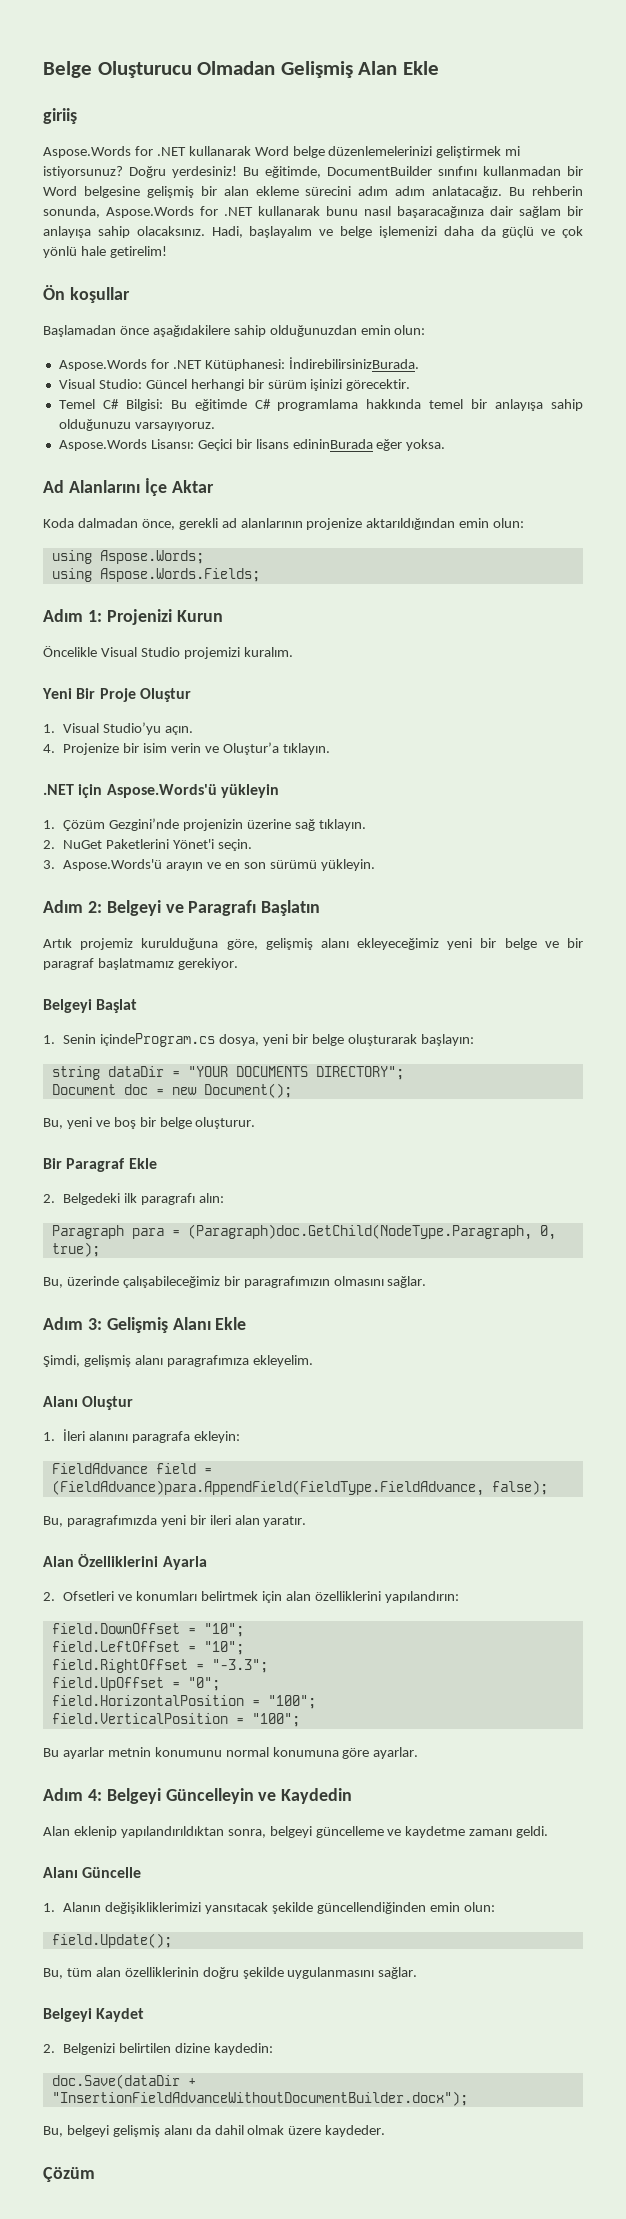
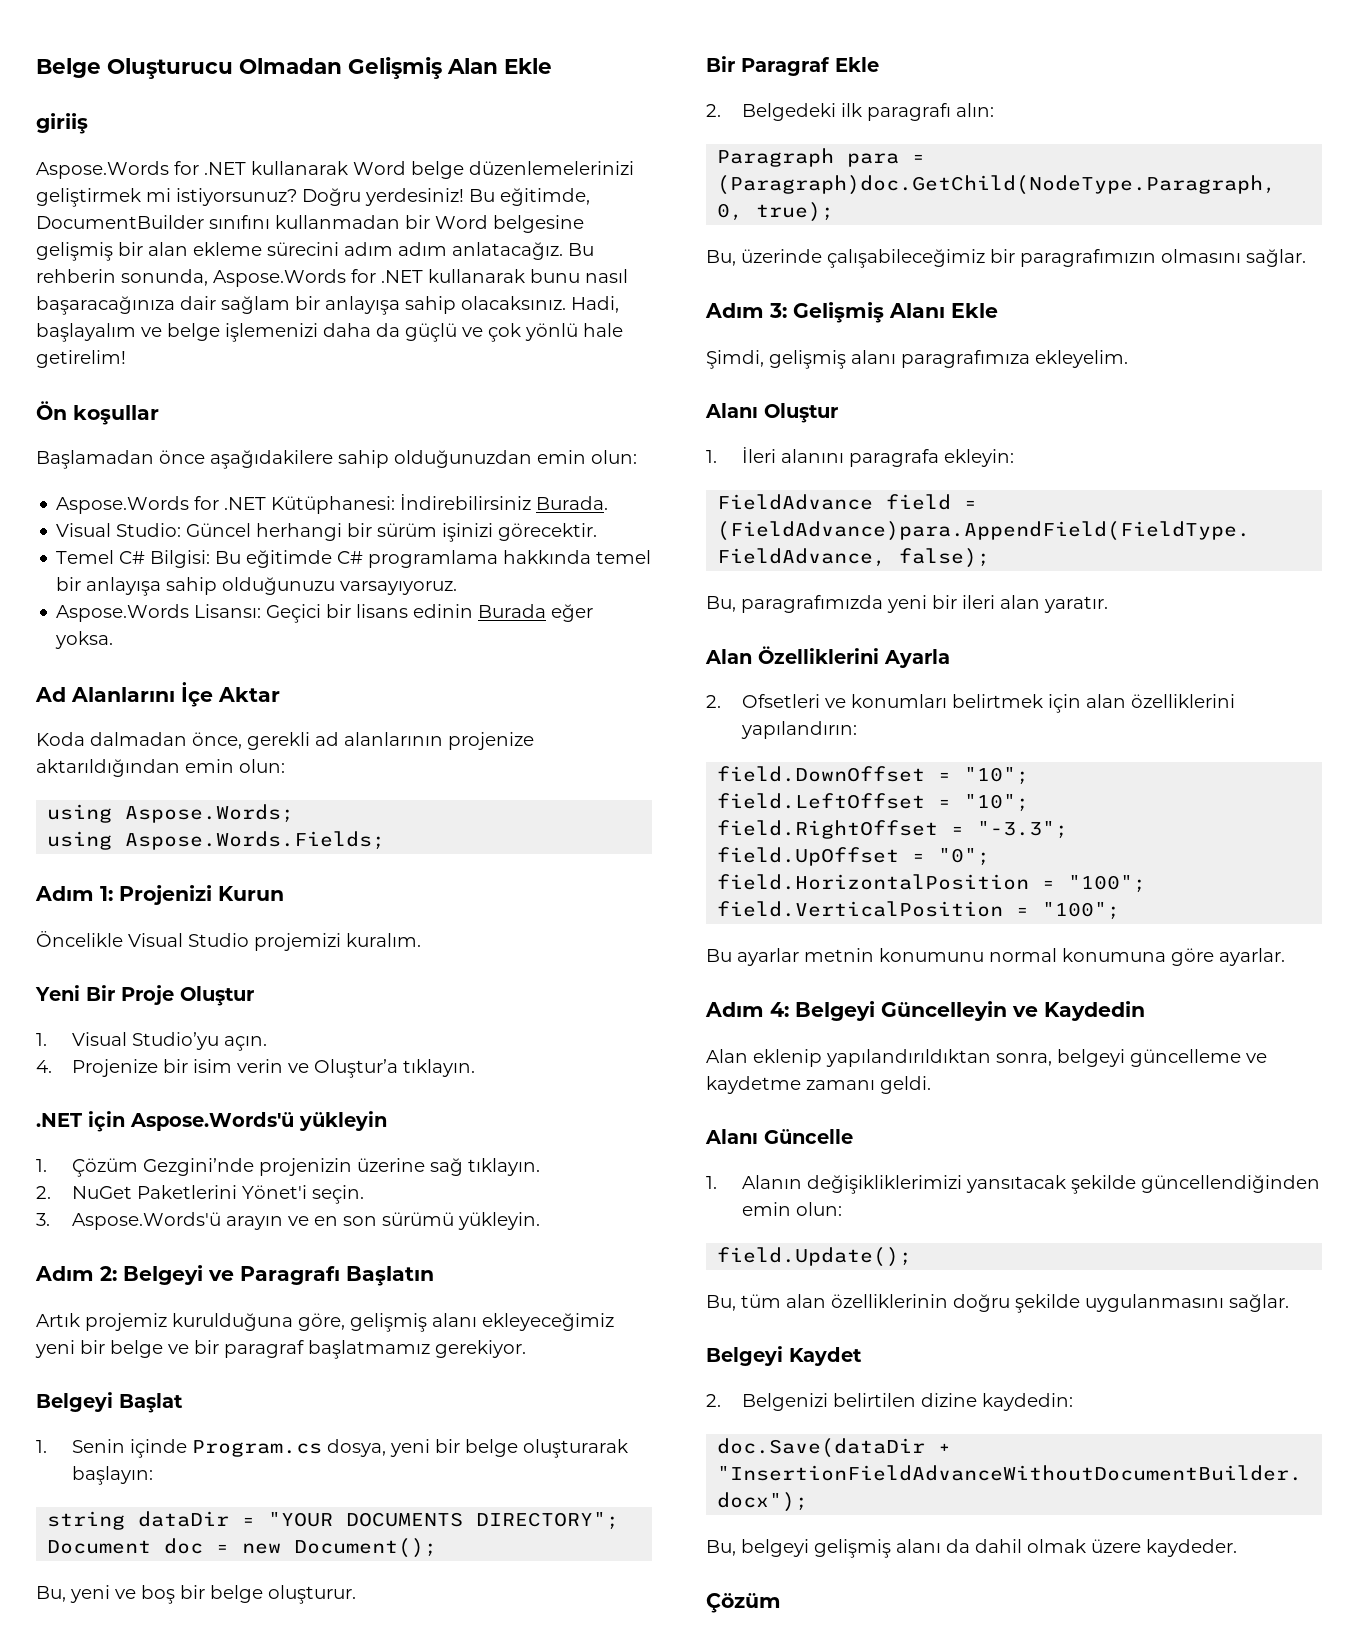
- Aspose.Words for .NET Kütüphanesi: İndirebilirsinizBurada.
+ Aspose.Words for .NET Kütüphanesi: İndirebilirsiniz Burada.
- Aspose.Words Lisansı: Geçici bir lisans edininBurada eğer yoksa.
+ Aspose.Words Lisansı: Geçici bir lisans edinin Burada eğer yoksa.
- 1. Senin içindeProgram.cs dosya, yeni bir belge oluşturarak başlayın:
+ 1. Senin içinde Program.cs dosya, yeni bir belge oluşturarak başlayın:

